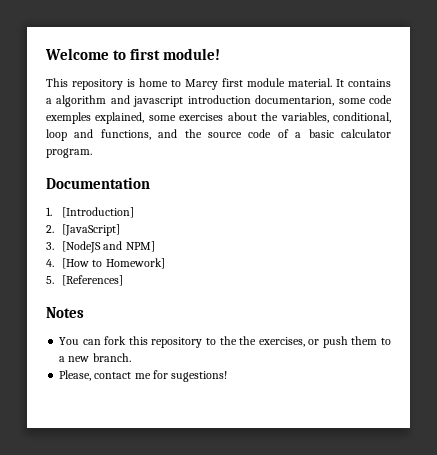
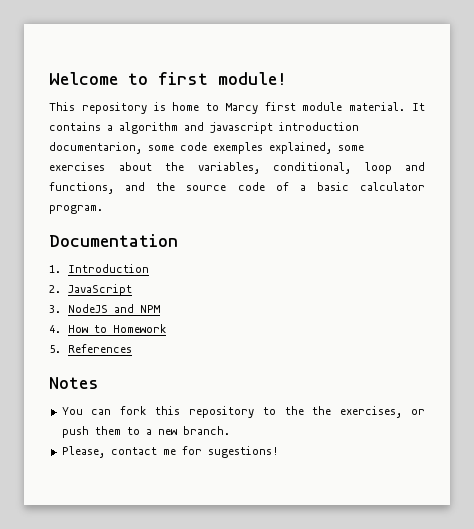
- 1. [Introduction]
+ 1. Introduction
- 2. [JavaScript]
+ 2. JavaScript
- 3. [NodeJS and NPM]
- 4. [How to Homework]
+ 3. NodeJS and NPM
+ 4. How to Homework
- 5. [References]
+ 5. References

